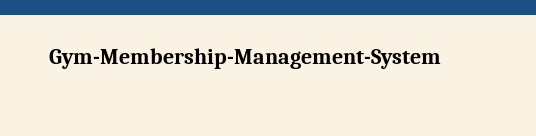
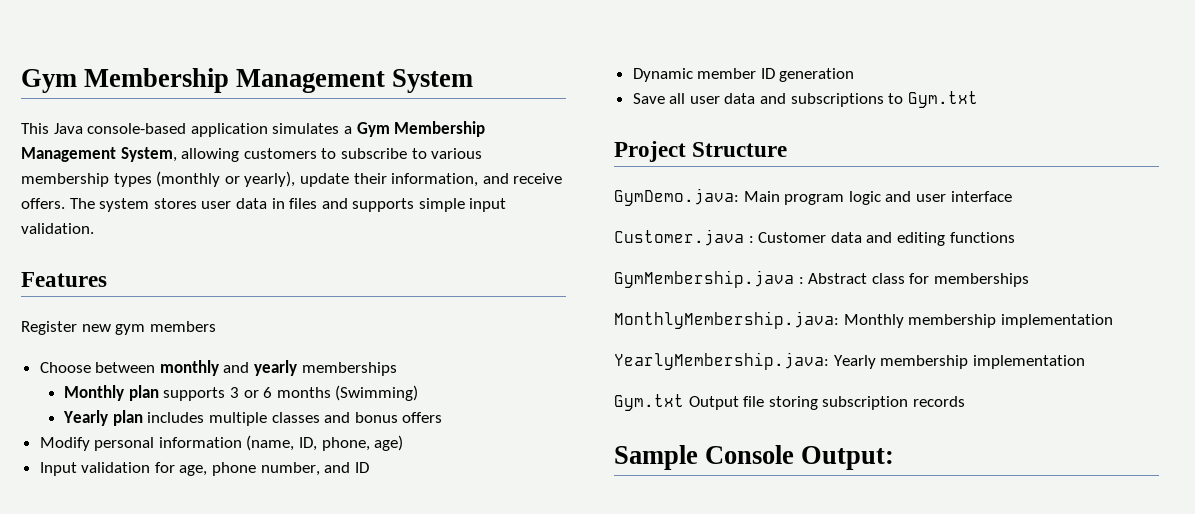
- Gym-Membership-Management-System
+ Gym Membership Management System
+ This Java console-based application simulates a Gym Membership Management System, allowing customers to subscribe to various membership types (monthly or yearly), update their information, and receive offers. The system stores user data in files and supports simple input validation.
+ Features
+ Register new gym members
+ Choose between monthly and yearly memberships
+ Monthly plan supports 3 or 6 months (Swimming)
+ Yearly plan includes multiple classes and bonus offers
+ Modify personal information (name, ID, phone, age)
+ Input validation for age, phone number, and ID
+ Dynamic member ID generation
+ Save all user data and subscriptions to Gym.txt
+ Project Structure
+ GymDemo.java: Main program logic and user interface
+ Customer.java : Customer data and editing functions
+ GymMembership.java : Abstract class for memberships
+ MonthlyMembership.java: Monthly membership implementation
+ YearlyMembership.java: Yearly membership implementation
+ Gym.txt Output file storing subscription records
+ Sample Console Output:

